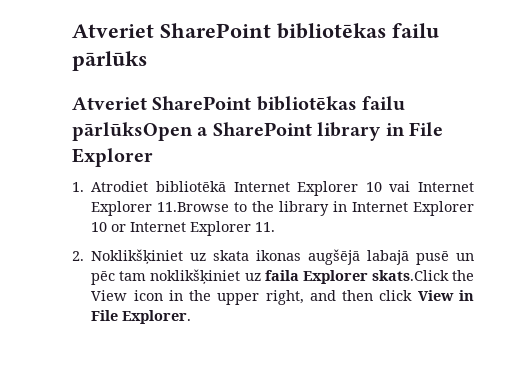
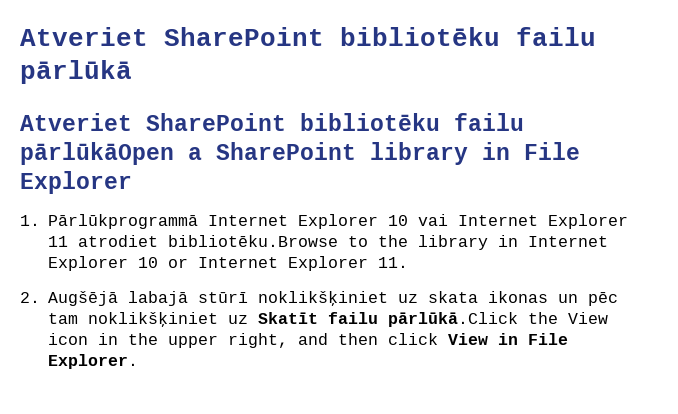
- Atveriet SharePoint bibliotēkas failu pārlūks
- Atveriet SharePoint bibliotēkas failu pārlūksOpen a SharePoint library in File Explorer
+ Atveriet SharePoint bibliotēku failu pārlūkā
+ Atveriet SharePoint bibliotēku failu pārlūkāOpen a SharePoint library in File Explorer
- 1. Atrodiet bibliotēkā Internet Explorer 10 vai Internet Explorer 11.Browse to the library in Internet Explorer 10 or Internet Explorer 11.
+ 1. Pārlūkprogrammā Internet Explorer 10 vai Internet Explorer 11 atrodiet bibliotēku.Browse to the library in Internet Explorer 10 or Internet Explorer 11.
- 2. Noklikšķiniet uz skata ikonas augšējā labajā pusē un pēc tam noklikšķiniet uz faila Explorer skats.Click the View icon in the upper right, and then click View in File Explorer.
+ 2. Augšējā labajā stūrī noklikšķiniet uz skata ikonas un pēc tam noklikšķiniet uz Skatīt failu pārlūkā.Click the View icon in the upper right, and then click View in File Explorer.

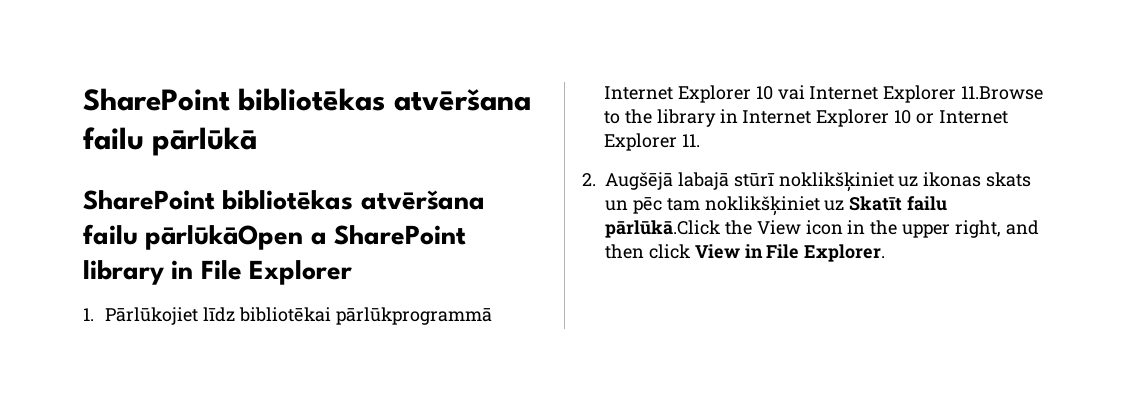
- Atveriet SharePoint bibliotēku failu pārlūkā
+ SharePoint bibliotēkas atvēršana failu pārlūkā
- Atveriet SharePoint bibliotēku failu pārlūkāOpen a SharePoint library in File Explorer
+ SharePoint bibliotēkas atvēršana failu pārlūkāOpen a SharePoint library in File Explorer
- 1. Pārlūkprogrammā Internet Explorer 10 vai Internet Explorer 11 atrodiet bibliotēku.Browse to the library in Internet Explorer 10 or Internet Explorer 11.
+ 1. Pārlūkojiet līdz bibliotēkai pārlūkprogrammā Internet Explorer 10 vai Internet Explorer 11.Browse to the library in Internet Explorer 10 or Internet Explorer 11.
- 2. Augšējā labajā stūrī noklikšķiniet uz skata ikonas un pēc tam noklikšķiniet uz Skatīt failu pārlūkā.Click the View icon in the upper right, and then click View in File Explorer.
+ 2. Augšējā labajā stūrī noklikšķiniet uz ikonas skats un pēc tam noklikšķiniet uz Skatīt failu pārlūkā.Click the View icon in the upper right, and then click View in File Explorer.

